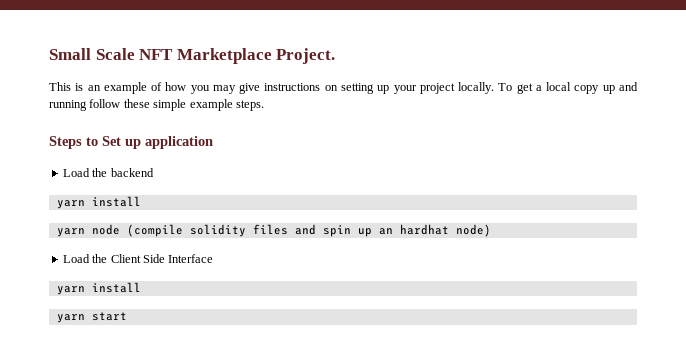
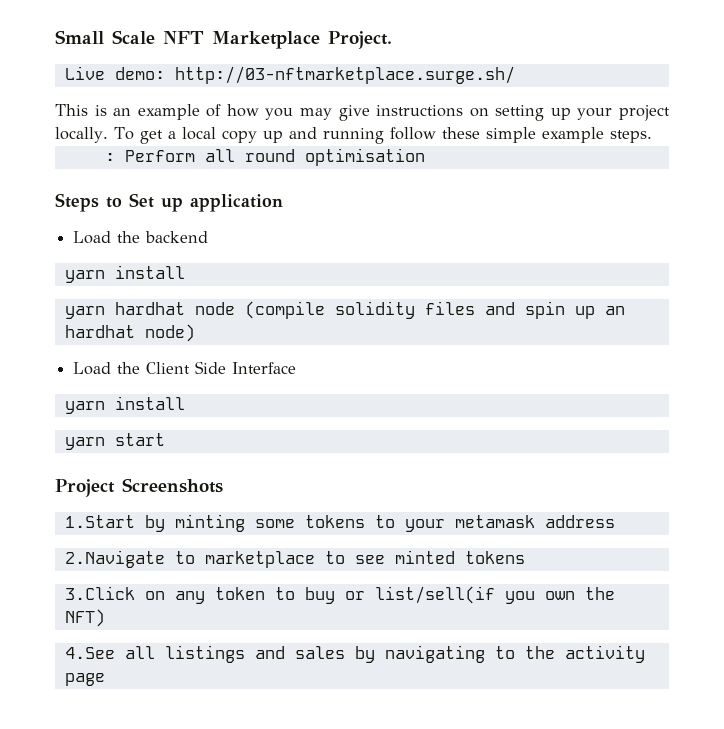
+ Live demo: http://03-nftmarketplace.surge.sh/
+ : Perform all round optimisation
- yarn node (compile solidity files and spin up an hardhat node)
+ yarn hardhat node (compile solidity files and spin up an hardhat node)
+ Project Screenshots
+ 1.Start by minting some tokens to your metamask address
+ 2.Navigate to marketplace to see minted tokens
+ 3.Click on any token to buy or list/sell(if you own the NFT)
+ 4.See all listings and sales by navigating to the activity page

